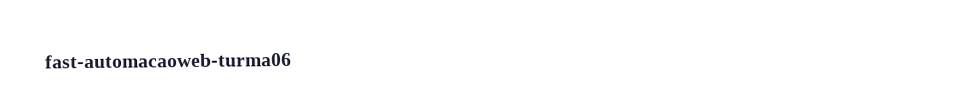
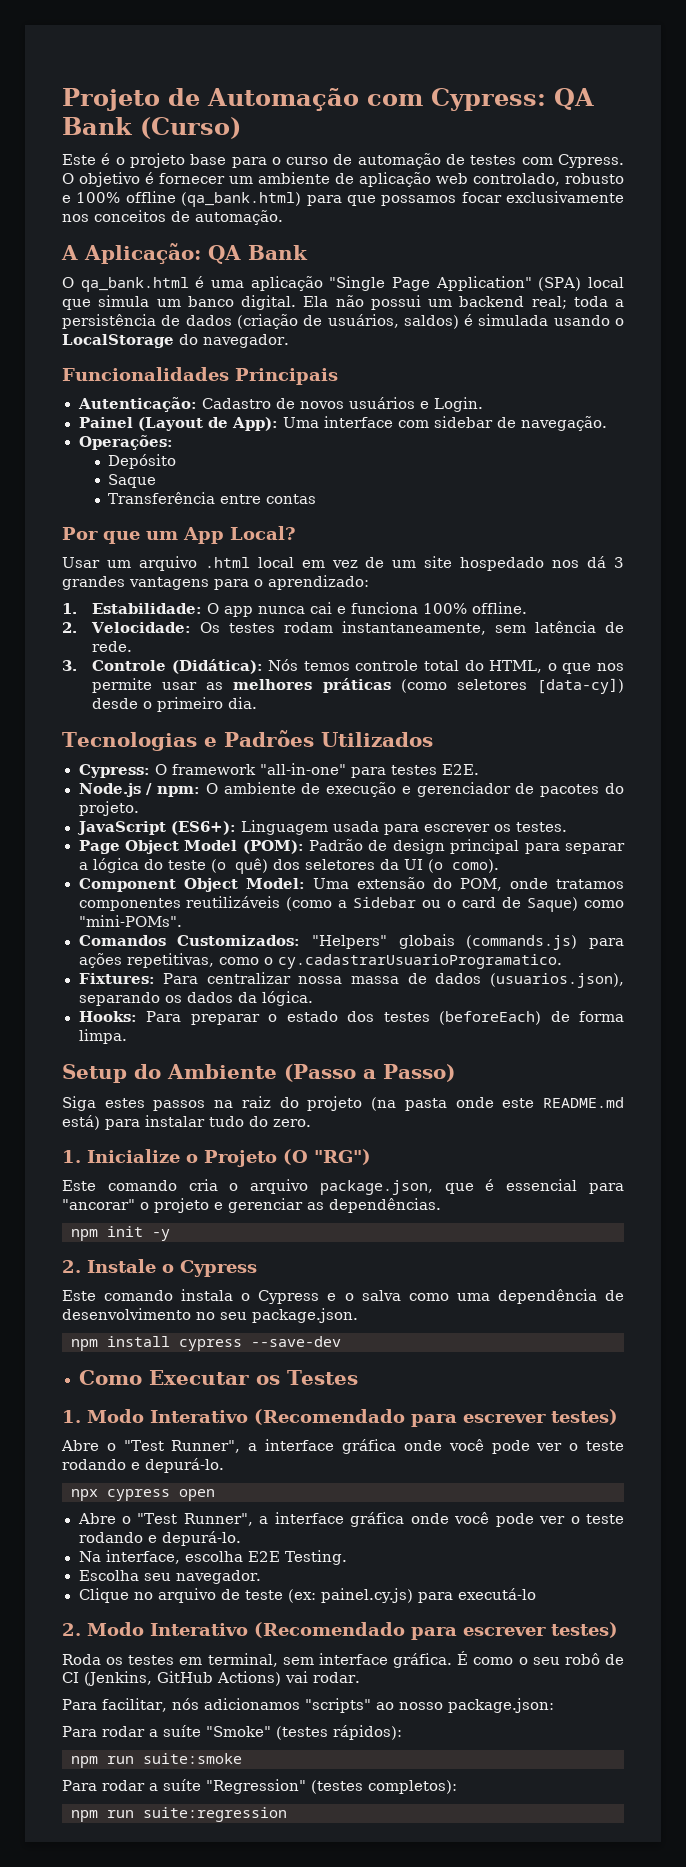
- fast-automacaoweb-turma06
+ Projeto de Automação com Cypress: QA Bank (Curso)
+ Este é o projeto base para o curso de automação de testes com Cypress. O objetivo é fornecer um ambiente de aplicação web controlado, robusto e 100% offline (qa_bank.html) para que possamos focar exclusivamente nos conceitos de automação.
+ A Aplicação: QA Bank
+ O qa_bank.html é uma aplicação "Single Page Application" (SPA) local que simula um banco digital. Ela não possui um backend real; toda a persistência de dados (criação de usuários, saldos) é simulada usando o LocalStorage do navegador.
+ Funcionalidades Principais
+ Autenticação: Cadastro de novos usuários e Login.
+ Painel (Layout de App): Uma interface com sidebar de navegação.
+ Operações:
+ Depósito
+ Saque
+ Transferência entre contas
+ Por que um App Local?
+ Usar um arquivo .html local em vez de um site hospedado nos dá 3 grandes vantagens para o aprendizado:
+ 1. Estabilidade: O app nunca cai e funciona 100% offline.
+ 2. Velocidade: Os testes rodam instantaneamente, sem latência de rede.
+ 3. Controle (Didática): Nós temos controle total do HTML, o que nos permite usar as melhores práticas (como seletores [data-cy]) desde o primeiro dia.
+ Tecnologias e Padrões Utilizados
+ Cypress: O framework "all-in-one" para testes E2E.
+ Node.js / npm: O ambiente de execução e gerenciador de pacotes do projeto.
+ JavaScript (ES6+): Linguagem usada para escrever os testes.
+ Page Object Model (POM): Padrão de design principal para separar a lógica do teste (o quê) dos seletores da UI (o como).
+ Component Object Model: Uma extensão do POM, onde tratamos componentes reutilizáveis (como a Sidebar ou o card de Saque) como "mini-POMs".
+ Comandos Customizados: "Helpers" globais (commands.js) para ações repetitivas, como o cy.cadastrarUsuarioProgramatico.
+ Fixtures: Para centralizar nossa massa de dados (usuarios.json), separando os dados da lógica.
+ Hooks: Para preparar o estado dos testes (beforeEach) de forma limpa.
+ Setup do Ambiente (Passo a Passo)
+ Siga estes passos na raiz do projeto (na pasta onde este README.md está) para instalar tudo do zero.
+ 1. Inicialize o Projeto (O "RG")
+ Este comando cria o arquivo package.json, que é essencial para "ancorar" o projeto e gerenciar as dependências.
+ npm init -y
+ 2. Instale o Cypress
+ Este comando instala o Cypress e o salva como uma dependência de desenvolvimento no seu package.json.
+ npm install cypress --save-dev
+ Como Executar os Testes
+ 1. Modo Interativo (Recomendado para escrever testes)
+ Abre o "Test Runner", a interface gráfica onde você pode ver o teste rodando e depurá-lo.
+ npx cypress open
+ Abre o "Test Runner", a interface gráfica onde você pode ver o teste rodando e depurá-lo.
+ Na interface, escolha E2E Testing.
+ Escolha seu navegador.
+ Clique no arquivo de teste (ex: painel.cy.js) para executá-lo
+ 2. Modo Interativo (Recomendado para escrever testes)
+ Roda os testes em terminal, sem interface gráfica. É como o seu robô de CI (Jenkins, GitHub Actions) vai rodar.
+ Para facilitar, nós adicionamos "scripts" ao nosso package.json:
+ Para rodar a suíte "Smoke" (testes rápidos):
+ npm run suite:smoke
+ Para rodar a suíte "Regression" (testes completos):
+ npm run suite:regression

